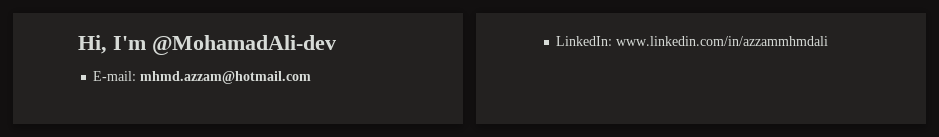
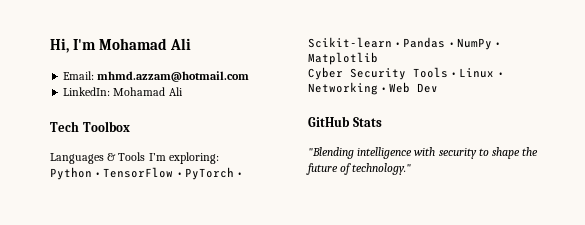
- Hi, I'm @MohamadAli-dev
- E-mail: mhmd.azzam@hotmail.com
+ Hi, I'm Mohamad Ali
+ Email: mhmd.azzam@hotmail.com
- LinkedIn: www.linkedin.com/in/azzammhmdali
+ LinkedIn: Mohamad Ali
+ Tech Toolbox
+ Languages & Tools I’m exploring:
+ Python • TensorFlow • PyTorch • Scikit-learn • Pandas • NumPy • Matplotlib
+ Cyber Security Tools • Linux • Networking • Web Dev
+ GitHub Stats
+ "Blending intelligence with security to shape the future of technology."

